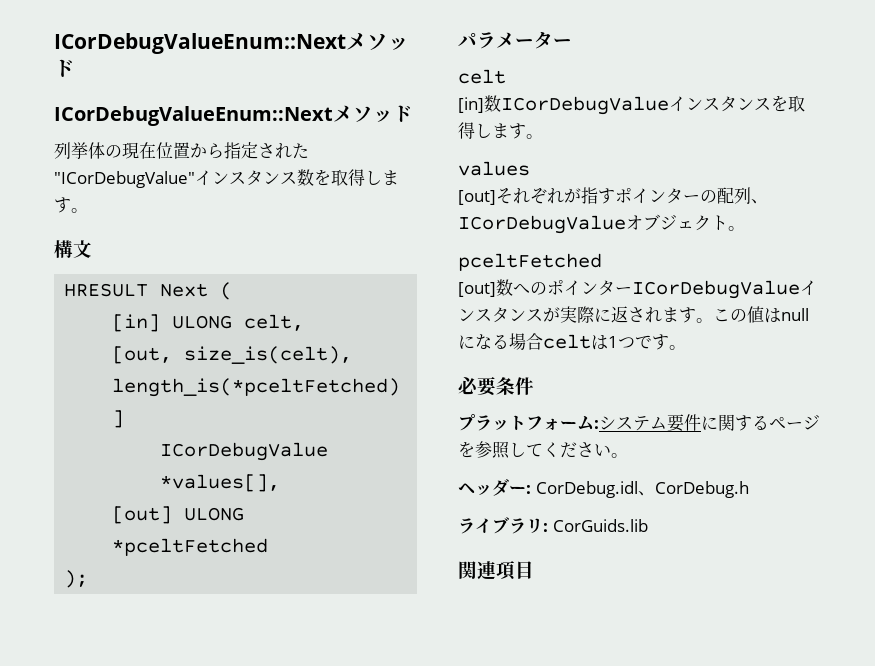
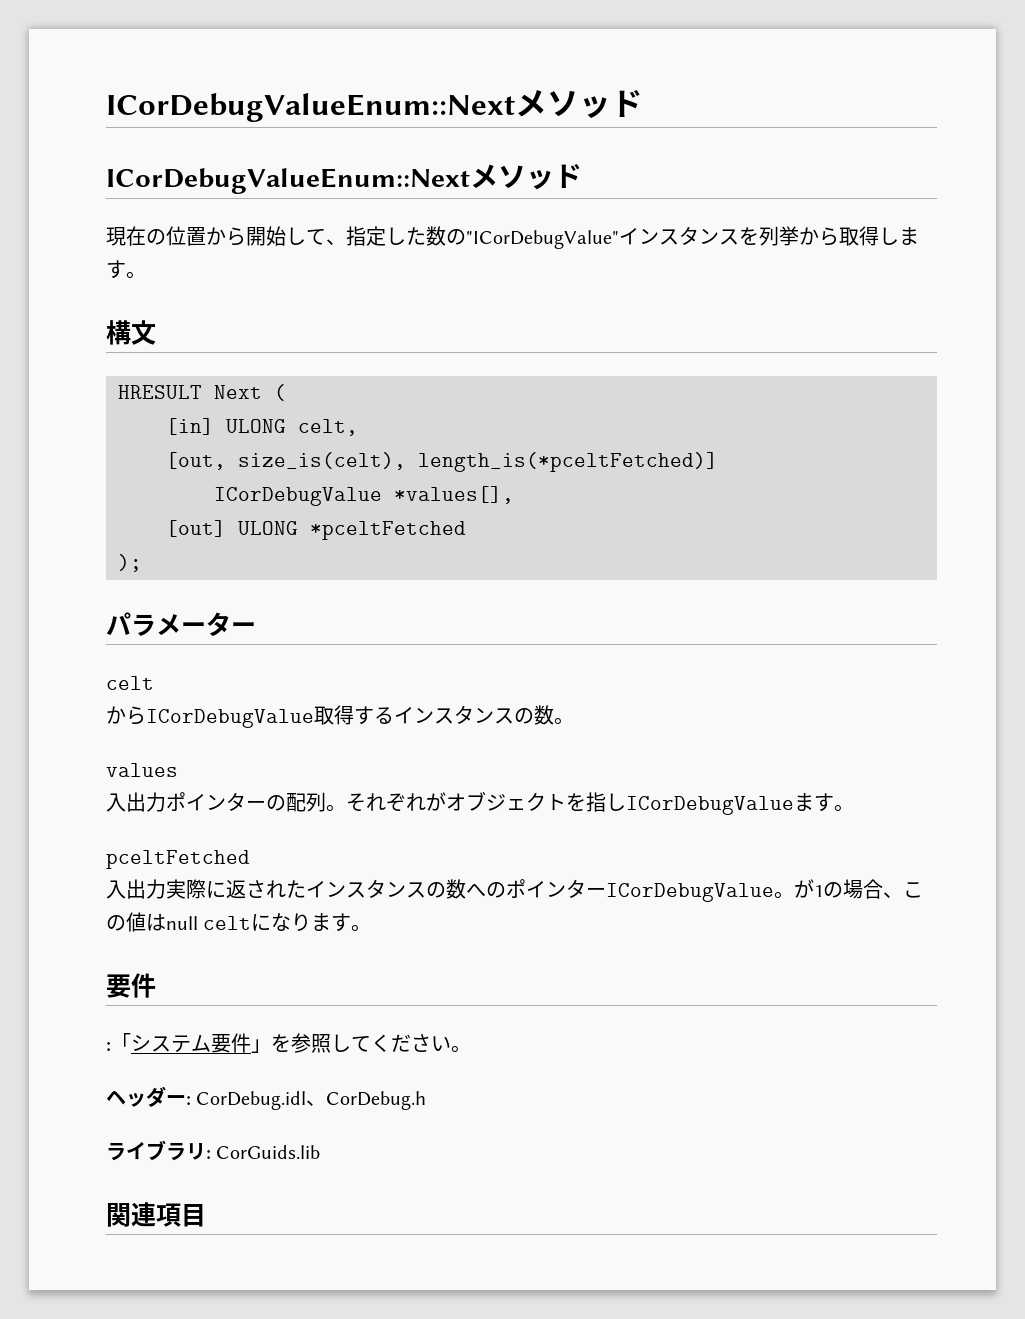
- 列挙体の現在位置から指定された"ICorDebugValue"インスタンス数を取得します。
+ 現在の位置から開始して、指定した数の"ICorDebugValue"インスタンスを列挙から取得します。
- [in]数ICorDebugValueインスタンスを取得します。
+ からICorDebugValue取得するインスタンスの数。
  values
- [out]それぞれが指すポインターの配列、ICorDebugValueオブジェクト。
+ 入出力ポインターの配列。それぞれがオブジェクトを指しICorDebugValueます。
  pceltFetched
- [out]数へのポインターICorDebugValueインスタンスが実際に返されます。この値はnullになる場合celtは1つです。
- 必要条件
+ 入出力実際に返されたインスタンスの数へのポインターICorDebugValue。が1の場合、この値はnull celtになります。
+ 要件
- プラットフォーム:システム要件に関するページを参照してください。
+ :「システム要件」を参照してください。

